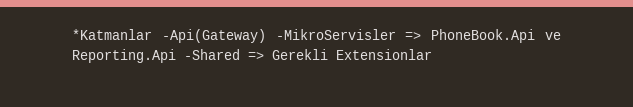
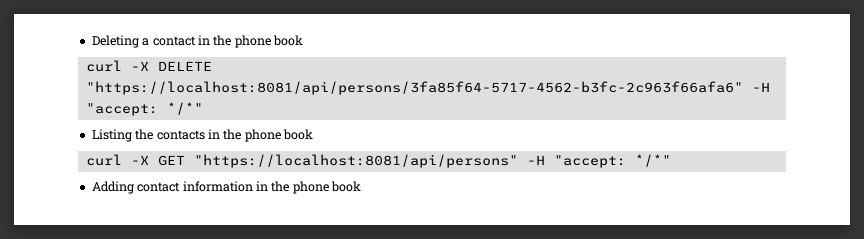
- *Katmanlar -Api(Gateway) -MikroServisler => PhoneBook.Api ve Reporting.Api -Shared => Gerekli Extensionlar
+ Deleting a contact in the phone book
+ curl -X DELETE "https://localhost:8081/api/persons/3fa85f64-5717-4562-b3fc-2c963f66afa6" -H "accept: */*"
+ Listing the contacts in the phone book
+ curl -X GET "https://localhost:8081/api/persons" -H "accept: */*"
+ Adding contact information in the phone book

